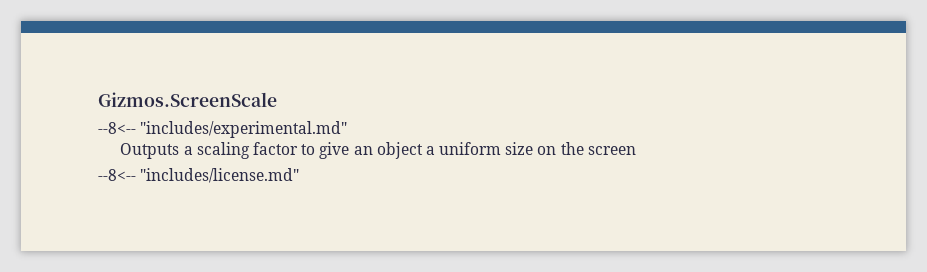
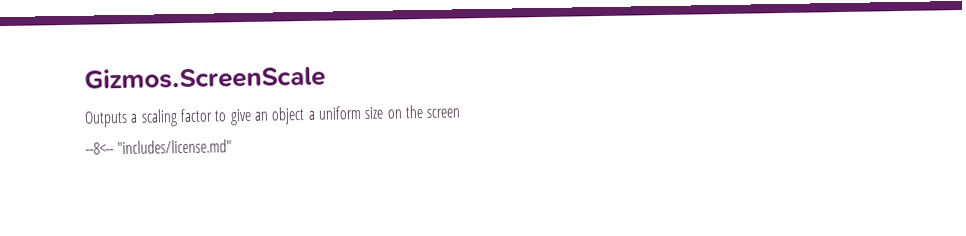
- --8<-- "includes/experimental.md"

